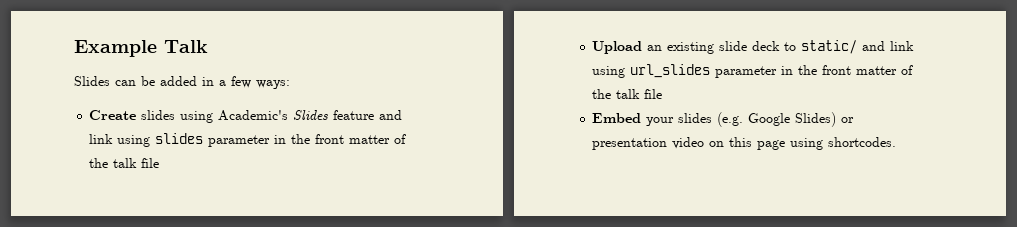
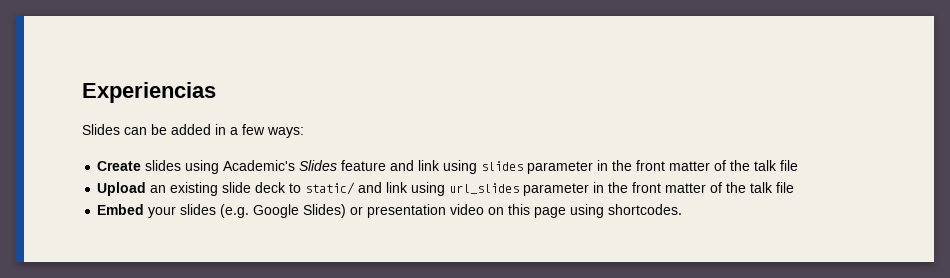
- Example Talk
+ Experiencias

